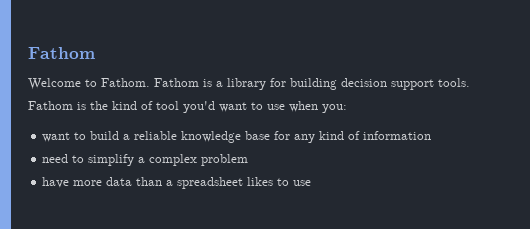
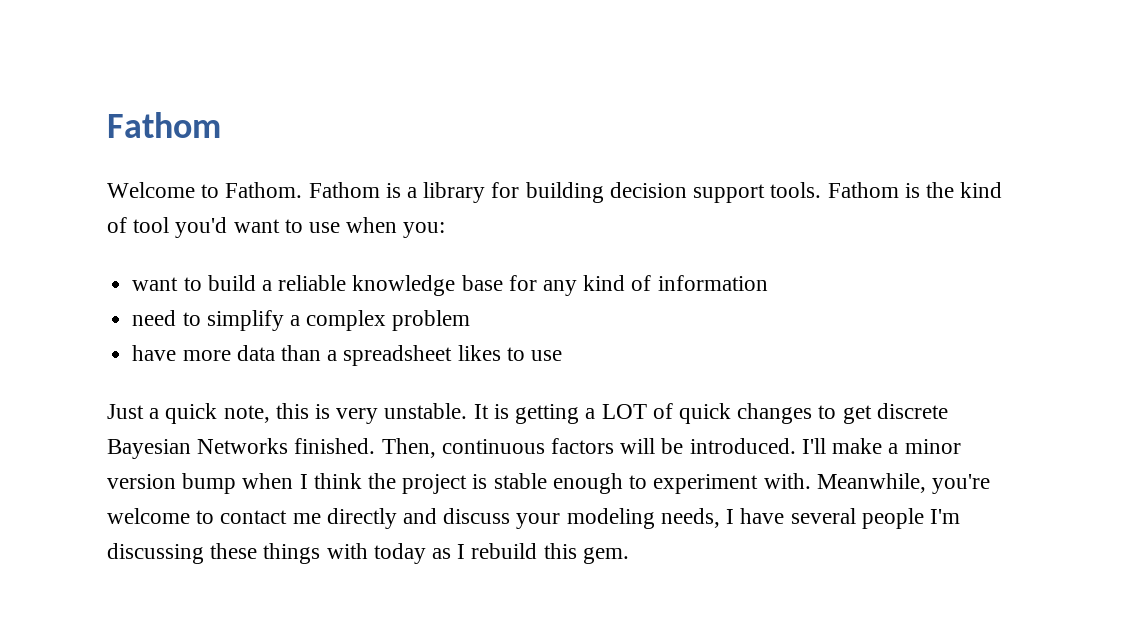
+ Just a quick note, this is very unstable. It is getting a LOT of quick changes to get discrete Bayesian Networks finished. Then, continuous factors will be introduced. I'll make a minor version bump when I think the project is stable enough to experiment with. Meanwhile, you're welcome to contact me directly and discuss your modeling needs, I have several people I'm discussing these things with today as I rebuild this gem.

